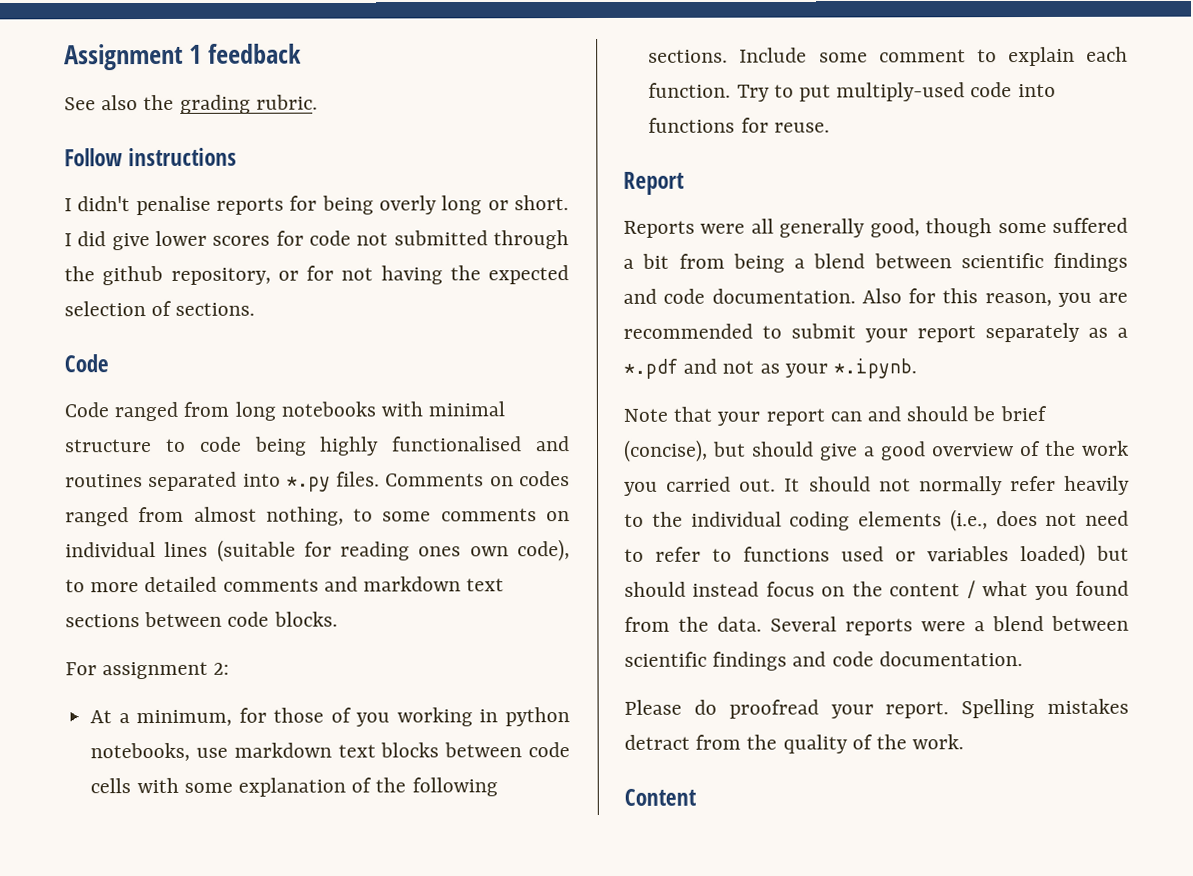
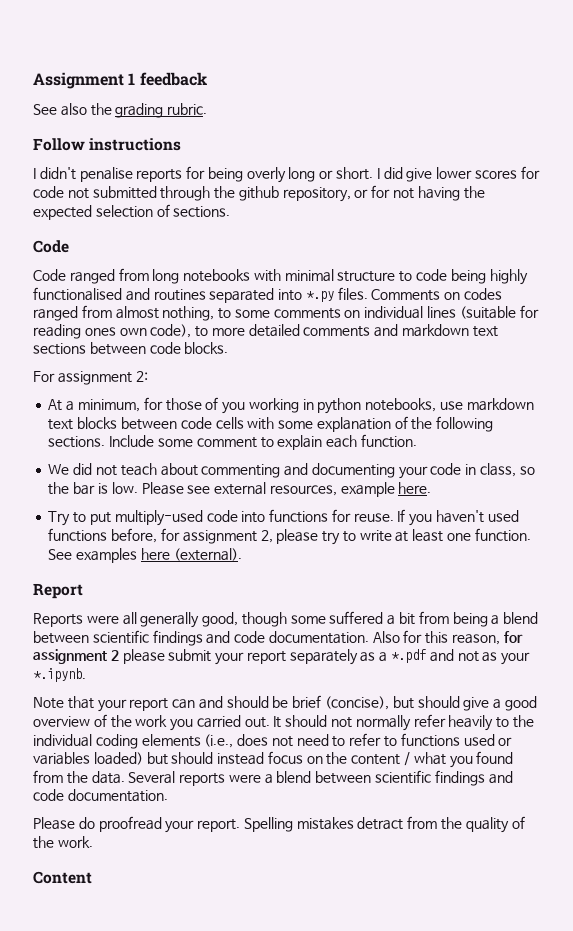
- Include some comment to explain each function. Try to put multiply-used code into functions for reuse.
+ Include some comment to explain each function.
+ We did not teach about commenting and documenting your code in class, so the bar is low. Please see external resources, example here.
+ Try to put multiply-used code into functions for reuse. If you haven't used functions before, for assignment 2, please try to write at least one function. See examples here (external).
- Also for this reason, you are recommended to submit your report separately as a *.pdf and not as your *.ipynb.
+ Also for this reason, for assignment 2 please submit your report separately as a *.pdf and not as your *.ipynb.

